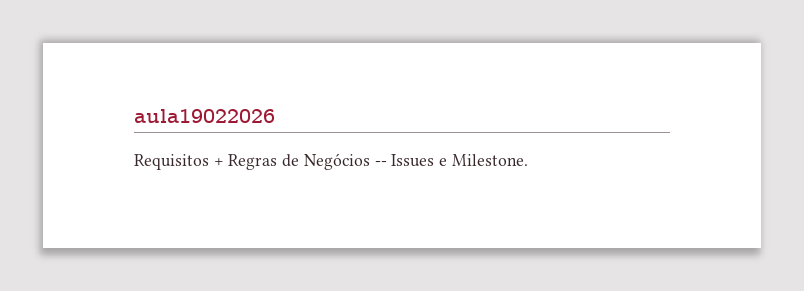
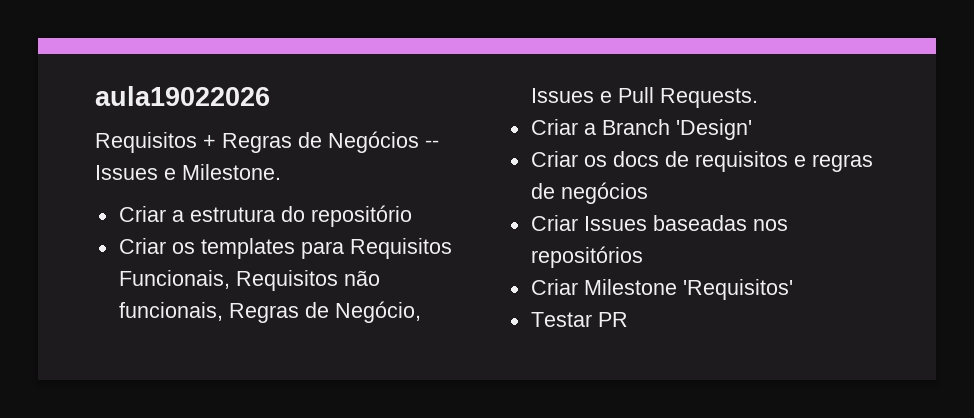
+ Criar a estrutura do repositório
+ Criar os templates para Requisitos Funcionais, Requisitos não funcionais, Regras de Negócio, Issues e Pull Requests.
+ Criar a Branch 'Design'
+ Criar os docs de requisitos e regras de negócios
+ Criar Issues baseadas nos repositórios
+ Criar Milestone 'Requisitos'
+ Testar PR

